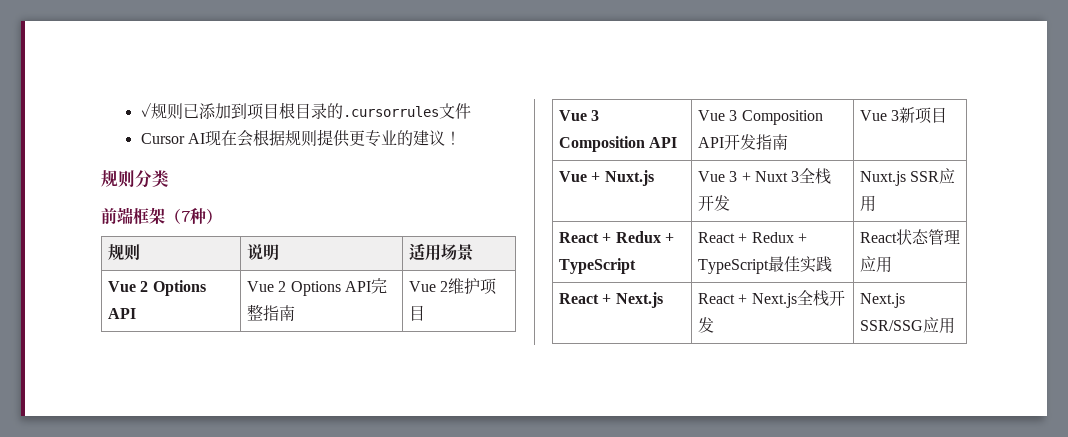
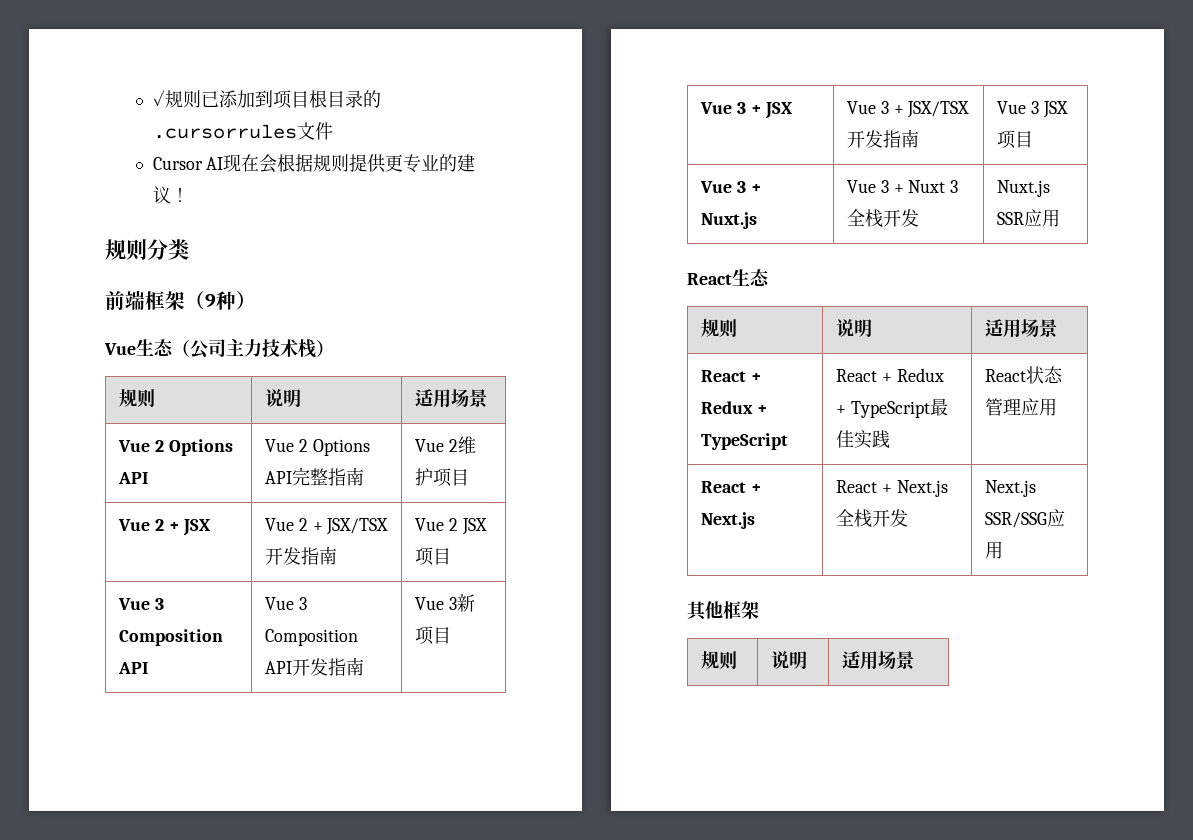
- 前端框架（7种）
+ 前端框架（9种）
+ Vue生态（公司主力技术栈）
+ Vue 2 + JSX | Vue 2 + JSX/TSX开发指南 | Vue 2 JSX项目
- Vue + Nuxt.js | Vue 3 + Nuxt 3全栈开发 | Nuxt.js SSR应用
+ Vue 3 + JSX | Vue 3 + JSX/TSX开发指南 | Vue 3 JSX项目
+ Vue 3 + Nuxt.js | Vue 3 + Nuxt 3全栈开发 | Nuxt.js SSR应用
+ React生态
+ 规则 | 说明 | 适用场景
+ 其他框架
+ 规则 | 说明 | 适用场景

